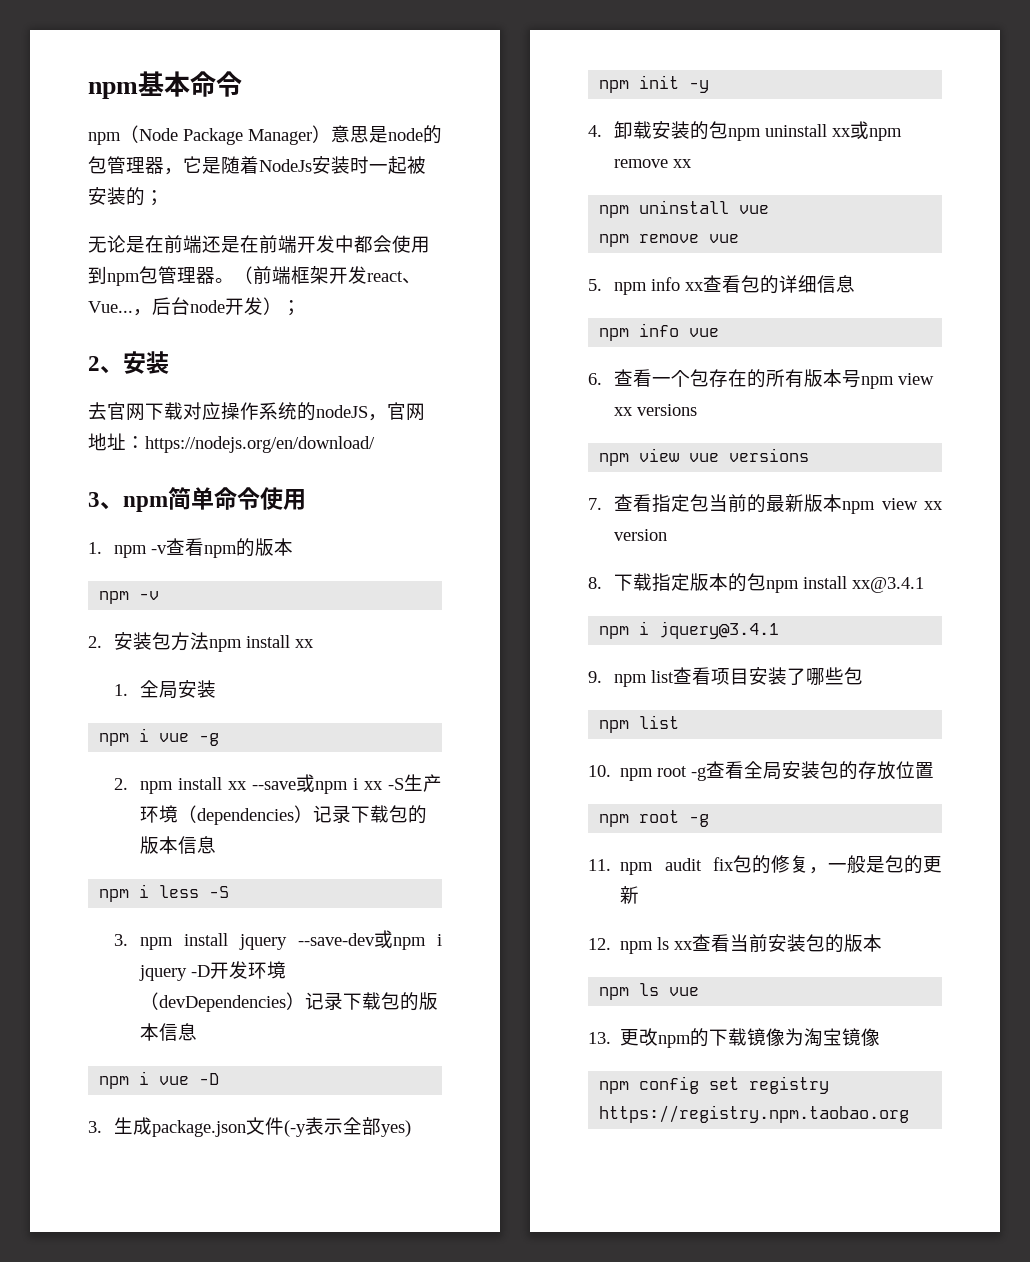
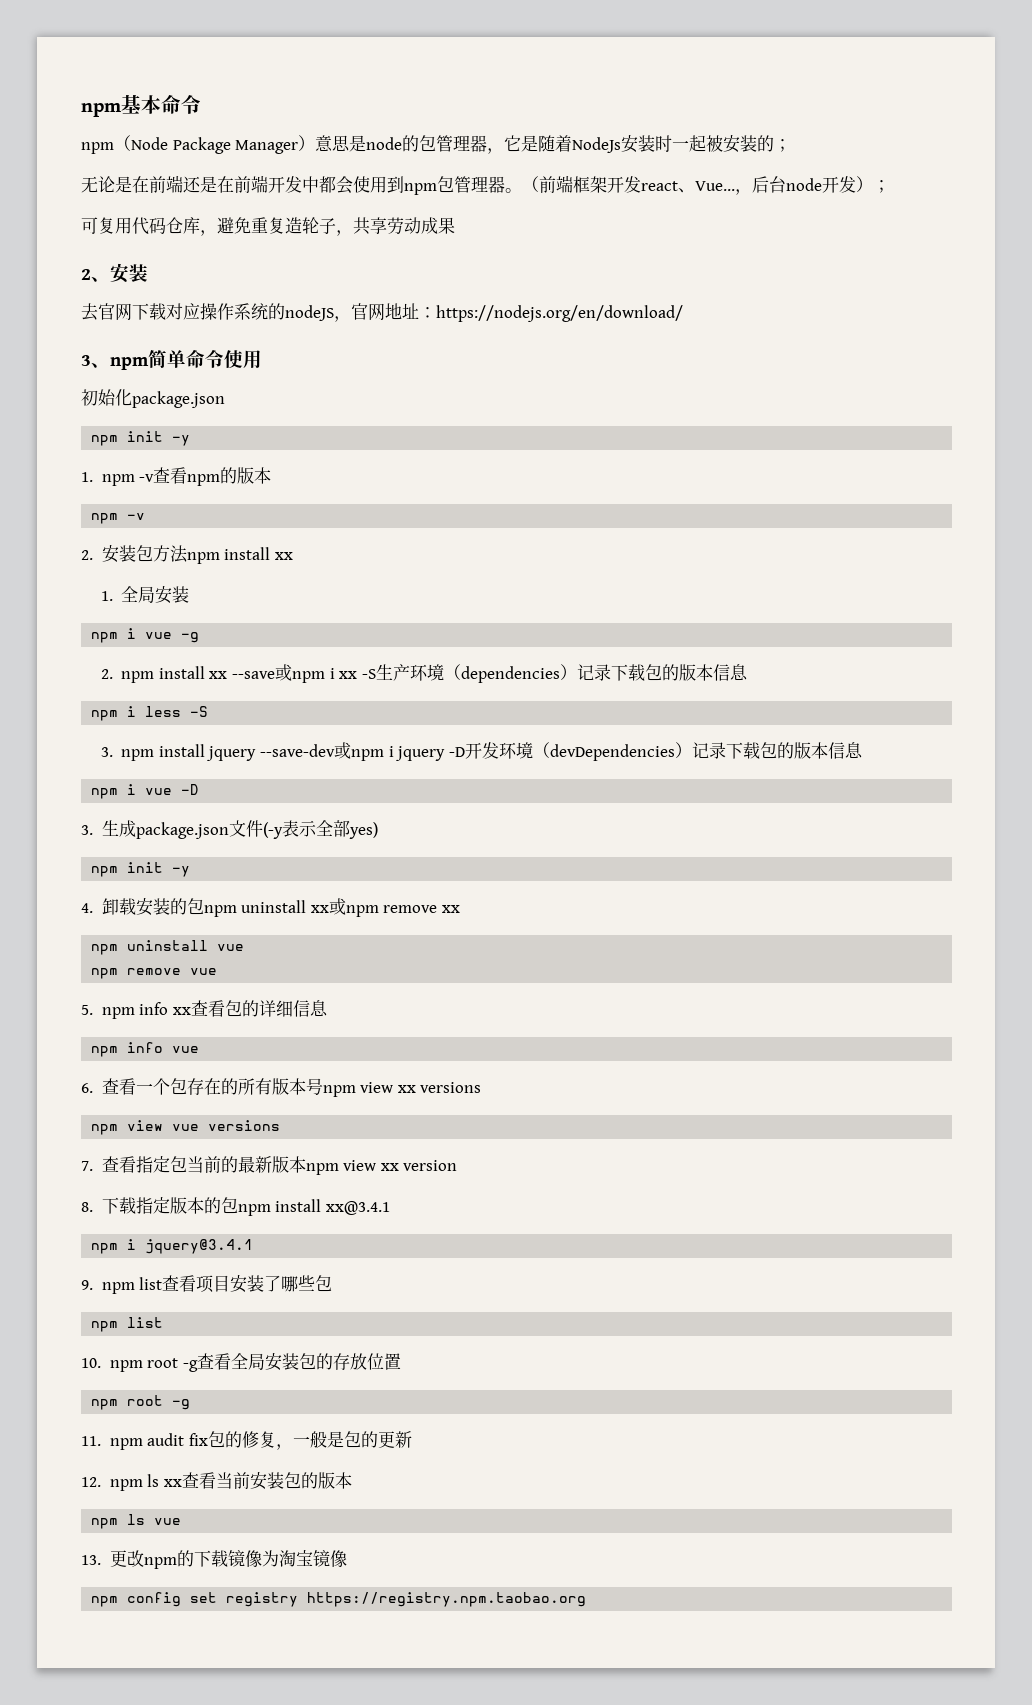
+ 可复用代码仓库，避免重复造轮子，共享劳动成果
+ 初始化package.json
+ npm init -y

